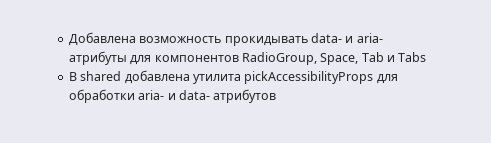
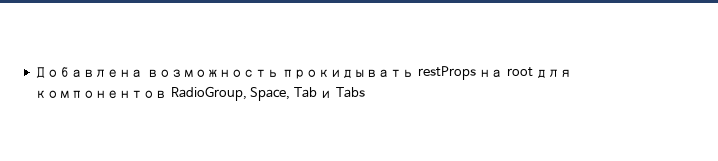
- Добавлена возможность прокидывать data- и aria- атрибуты для компонентов RadioGroup, Space, Tab и Tabs
+ Добавлена возможность прокидывать restProps на root для компонентов RadioGroup, Space, Tab и Tabs
- В shared добавлена утилита pickAccessibilityProps для обработки aria- и data- атрибутов

